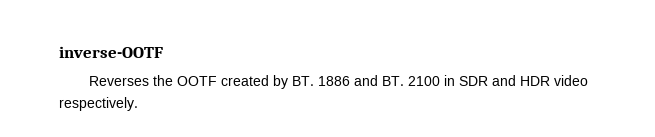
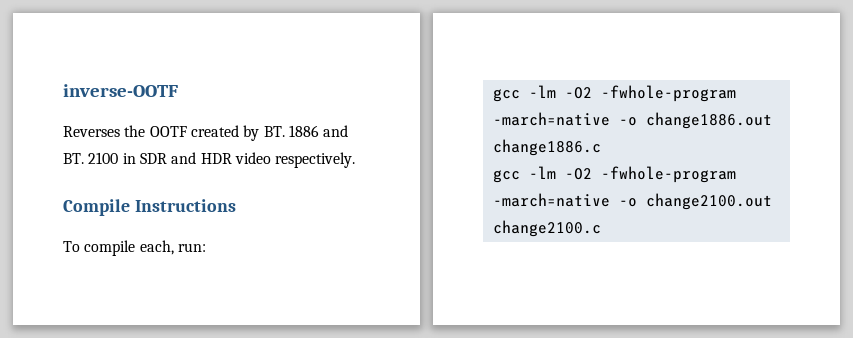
+ Compile Instructions
+ To compile each, run:
+ gcc -lm -O2 -fwhole-program -march=native -o change1886.out change1886.c
+ gcc -lm -O2 -fwhole-program -march=native -o change2100.out change2100.c

